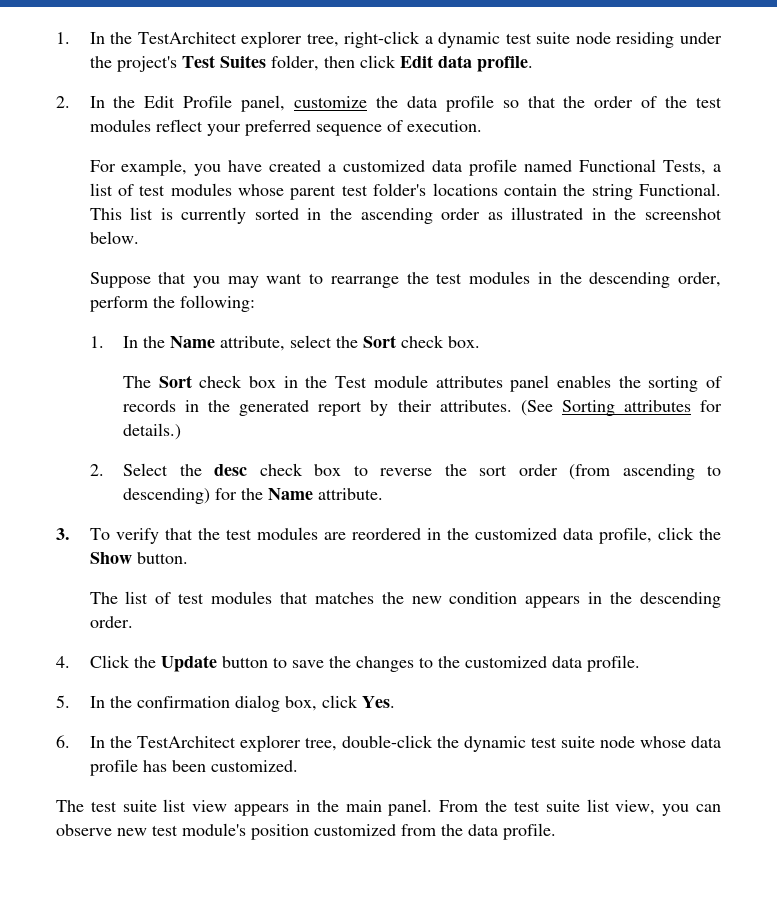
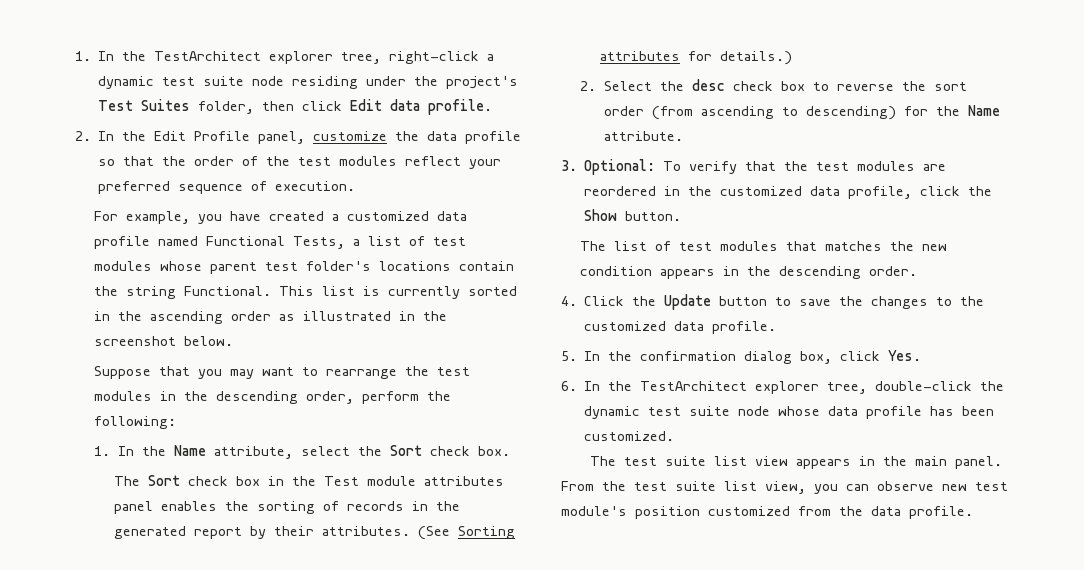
- 3. To verify that the test modules are reordered in the customized data profile, click the Show button.
+ 3. Optional: To verify that the test modules are reordered in the customized data profile, click the Show button.

